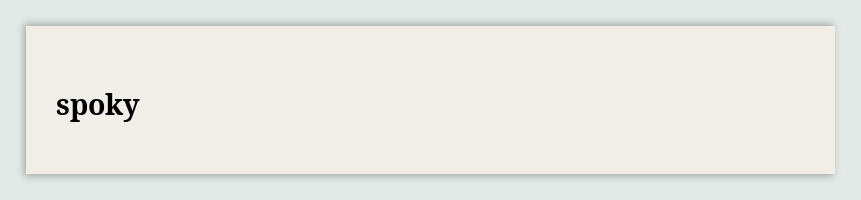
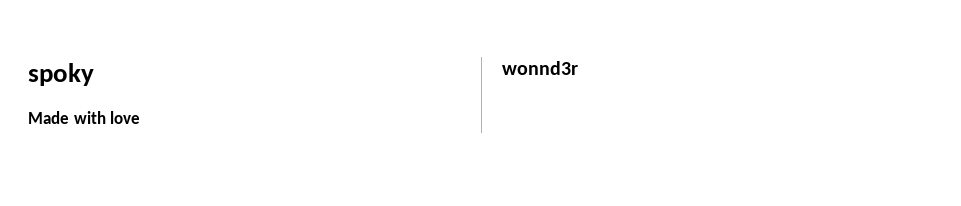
+ Made with love
+ wonnd3r

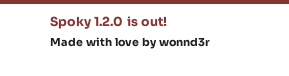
- spoky
+ Spoky 1.2.0 is out!
- Made with love
- wonnd3r
+ Made with love by wonnd3r

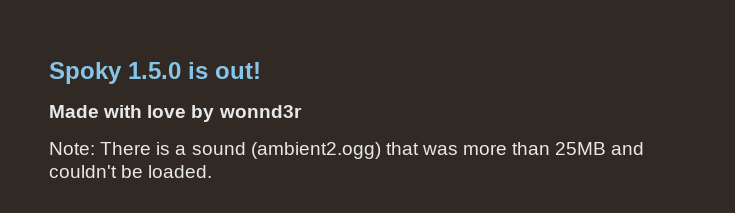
- Spoky 1.2.0 is out!
+ Spoky 1.5.0 is out!
+ Note: There is a sound (ambient2.ogg) that was more than 25MB and couldn't be loaded.

